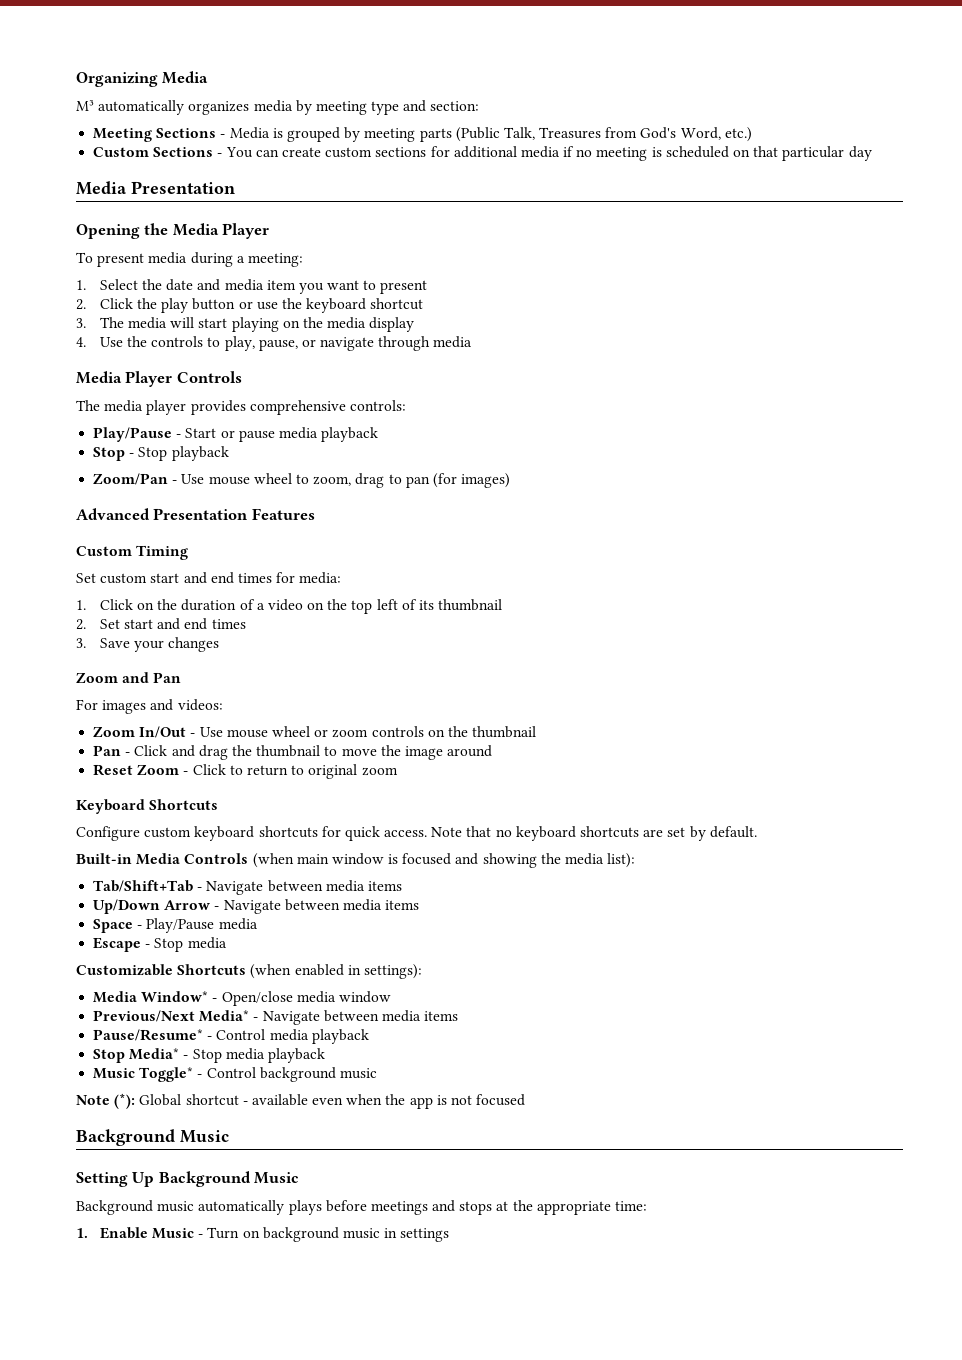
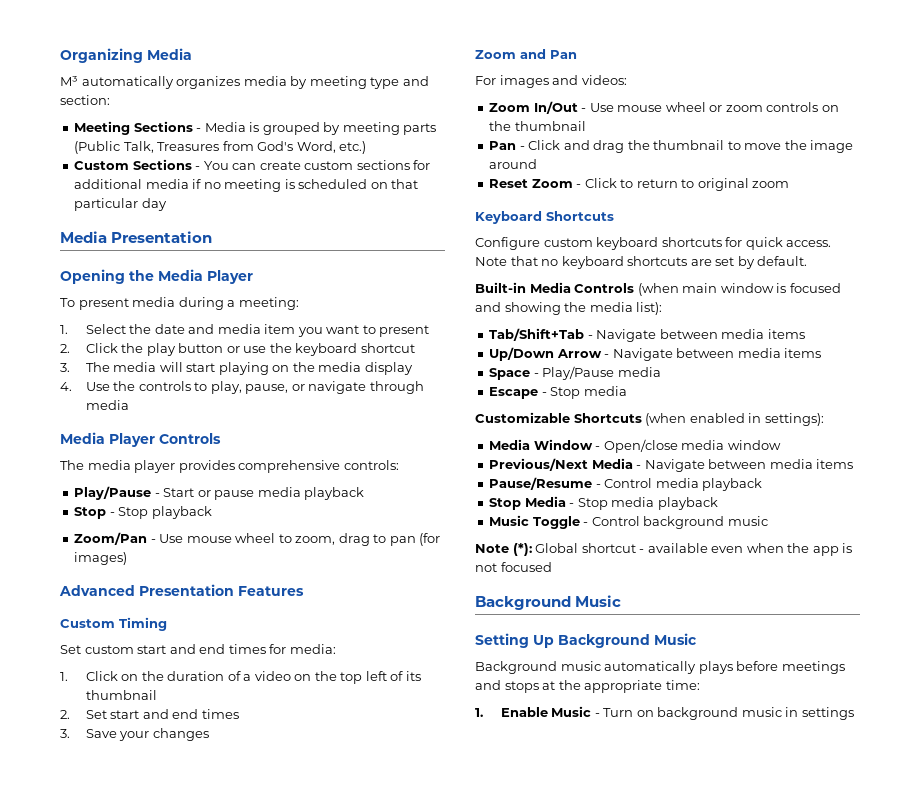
- Media Window* - Open/close media window
+ Media Window - Open/close media window
- Previous/Next Media* - Navigate between media items
- Pause/Resume* - Control media playback
+ Previous/Next Media - Navigate between media items
+ Pause/Resume - Control media playback
- Stop Media* - Stop media playback
+ Stop Media - Stop media playback
- Music Toggle* - Control background music
+ Music Toggle - Control background music

